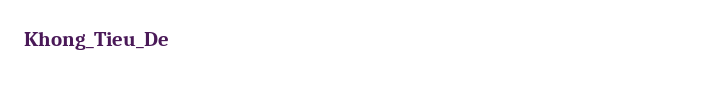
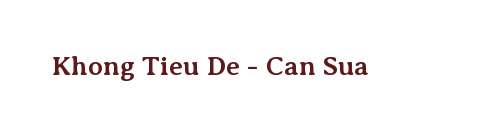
- Khong_Tieu_De
+ Khong Tieu De - Can Sua

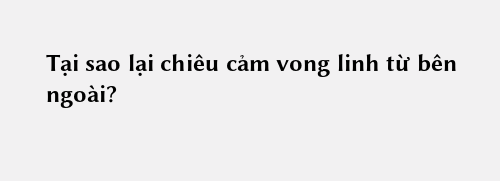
- Khong Tieu De - Can Sua
+ Tại sao lại chiêu cảm vong linh từ bên ngoài?

